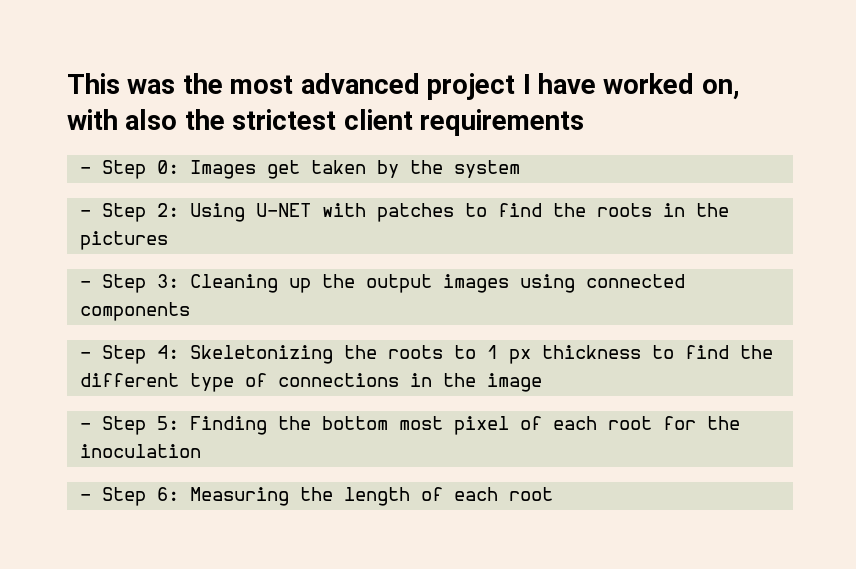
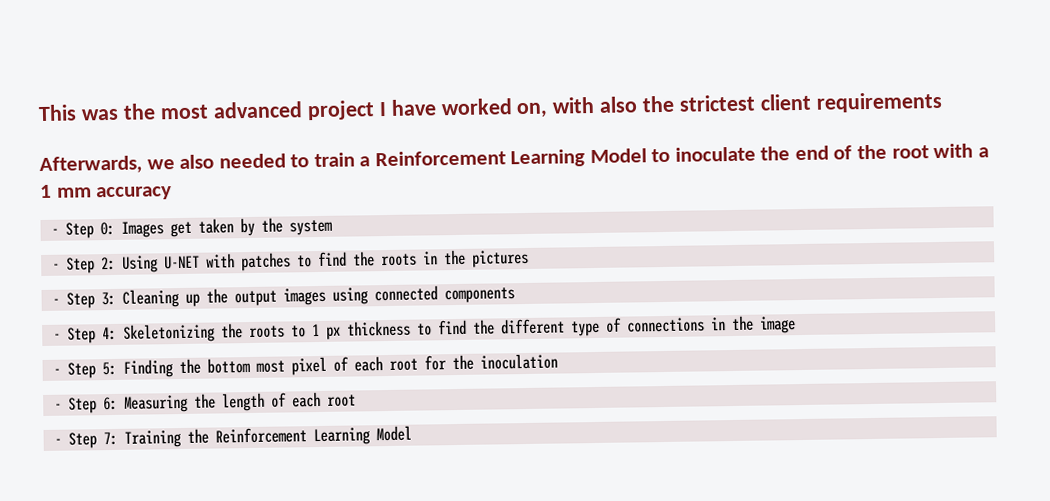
+ Afterwards, we also needed to train a Reinforcement Learning Model to inoculate the end of the root with a 1 mm accuracy
+ - Step 7: Training the Reinforcement Learning Model

